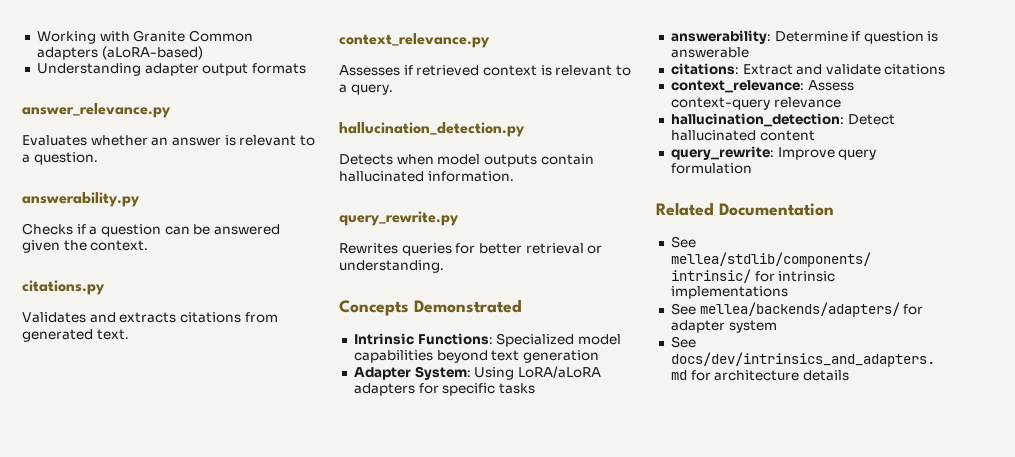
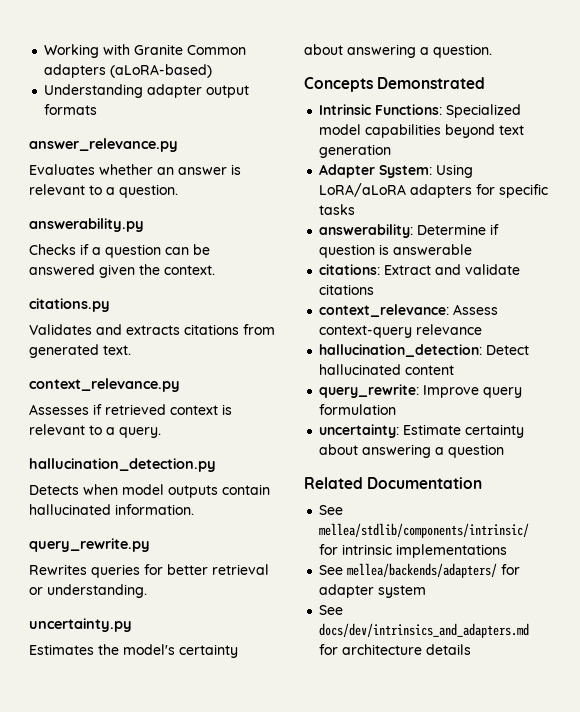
+ uncertainty.py
+ Estimates the model's certainty about answering a question.
+ uncertainty: Estimate certainty about answering a question

